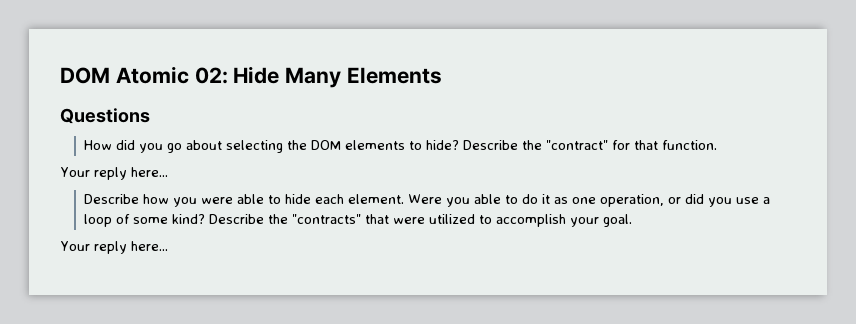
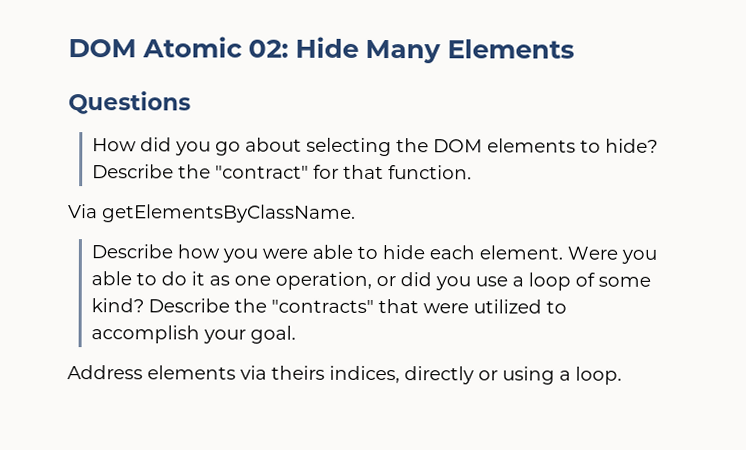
  Describe the "contract" for that function.
- Your reply here...
+ Via getElementsByClassName.
  Describe the "contracts" that were utilized to accomplish your goal.
- Your reply here...
+ Address elements via theirs indices, directly or using a loop.

